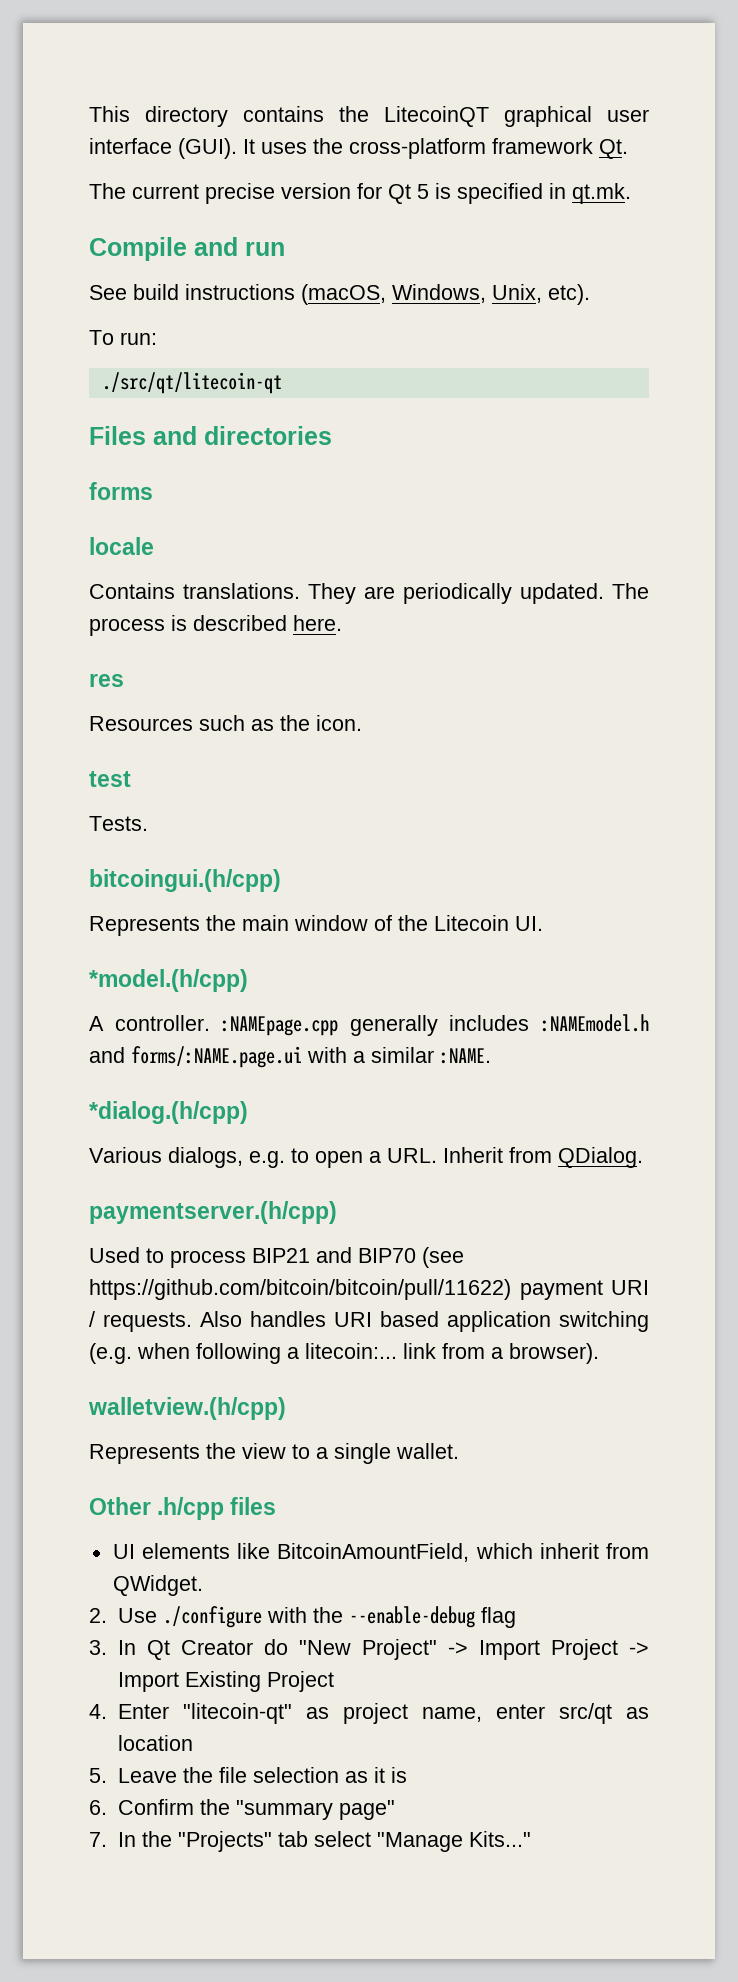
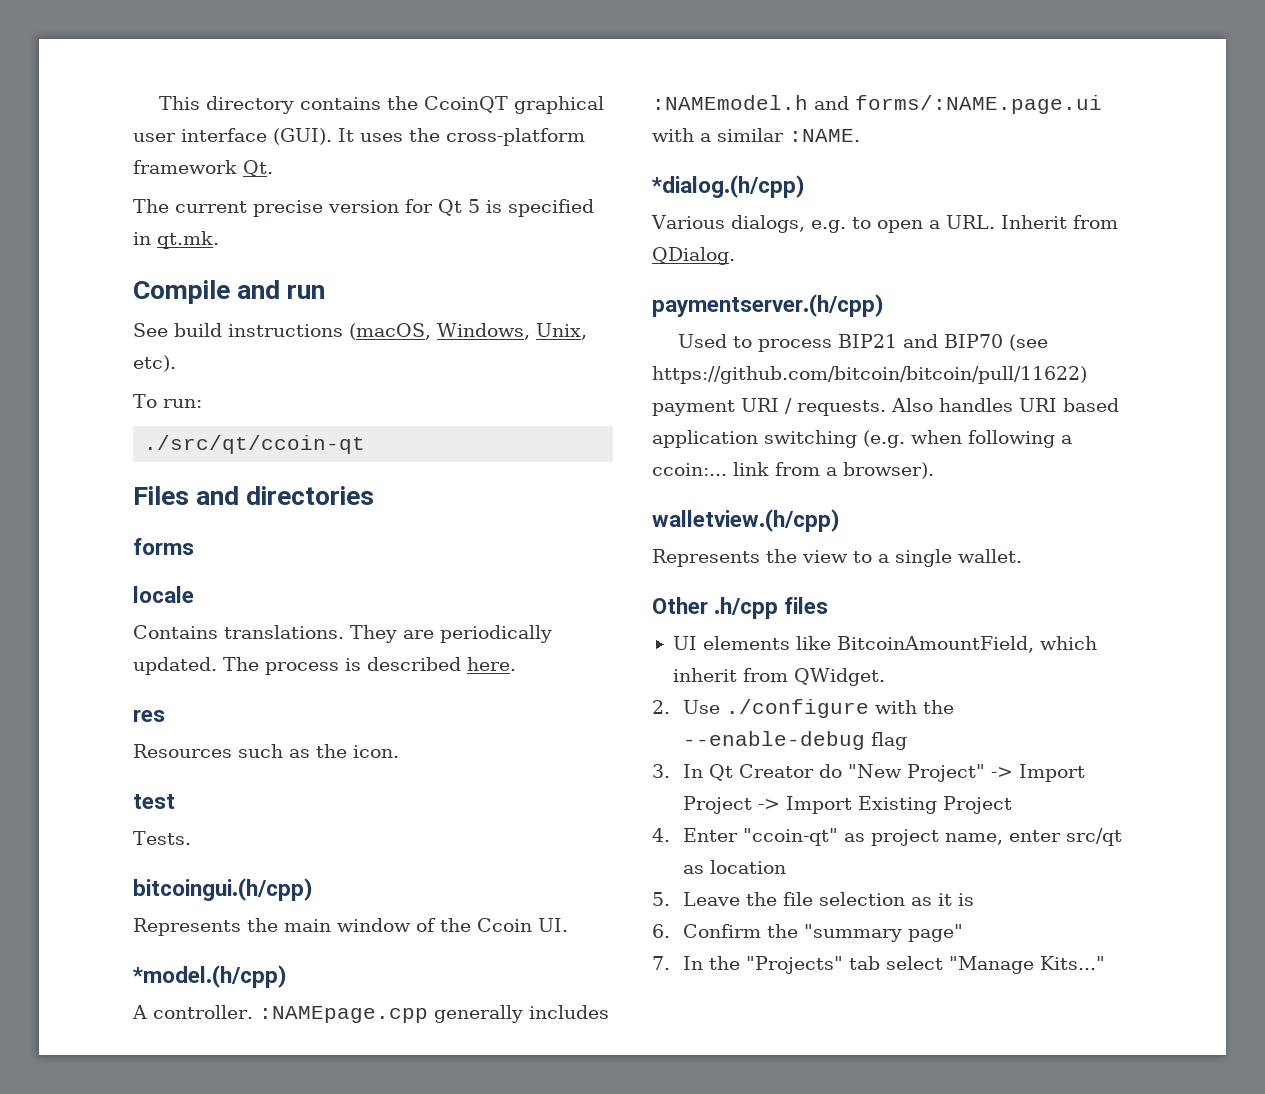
- This directory contains the LitecoinQT graphical user interface (GUI).
+ This directory contains the CcoinQT graphical user interface (GUI).
- ./src/qt/litecoin-qt
+ ./src/qt/ccoin-qt
- Represents the main window of the Litecoin UI.
+ Represents the main window of the Ccoin UI.
- Also handles URI based application switching (e.g. when following a litecoin:... link from a browser).
+ Also handles URI based application switching (e.g. when following a ccoin:... link from a browser).
- 4. Enter "litecoin-qt" as project name, enter src/qt as location
+ 4. Enter "ccoin-qt" as project name, enter src/qt as location

